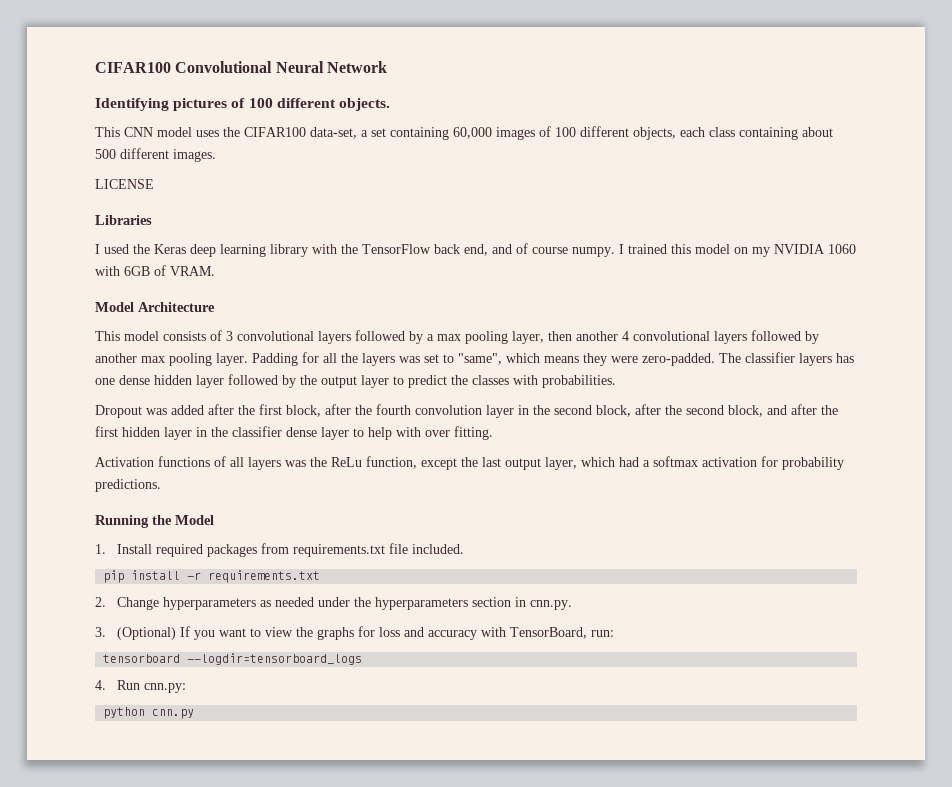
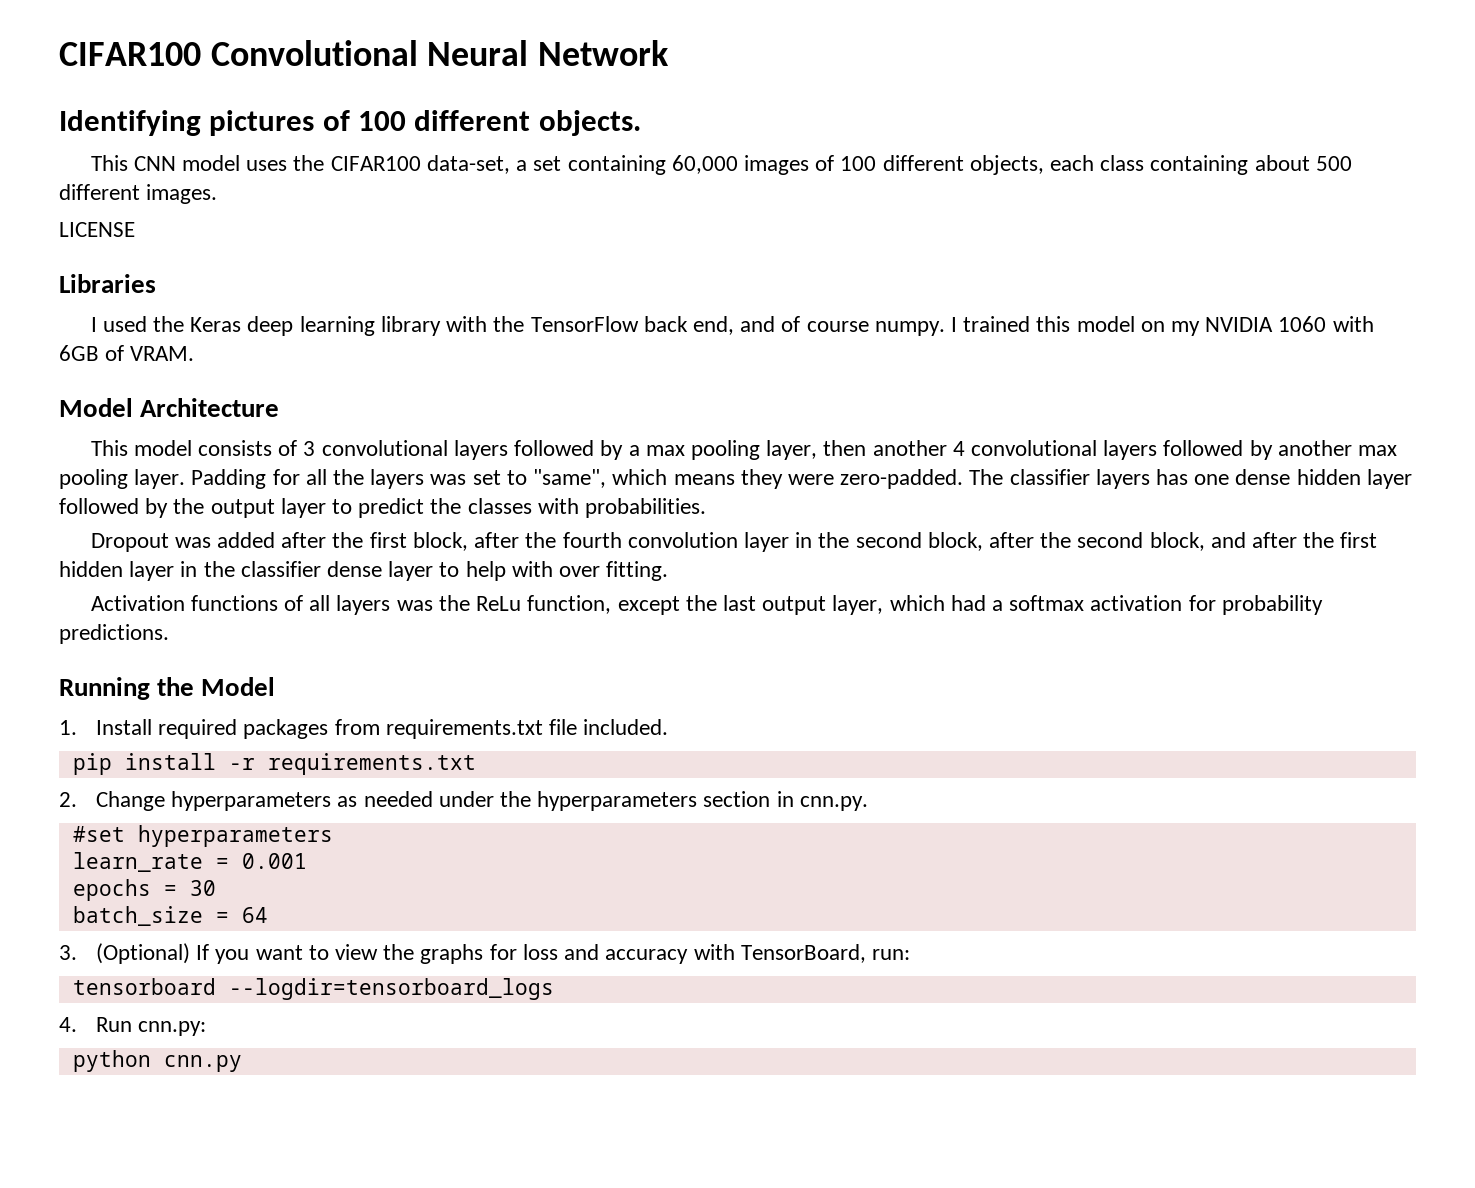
+ #set hyperparameters
+ learn_rate = 0.001
+ epochs = 30
+ batch_size = 64

